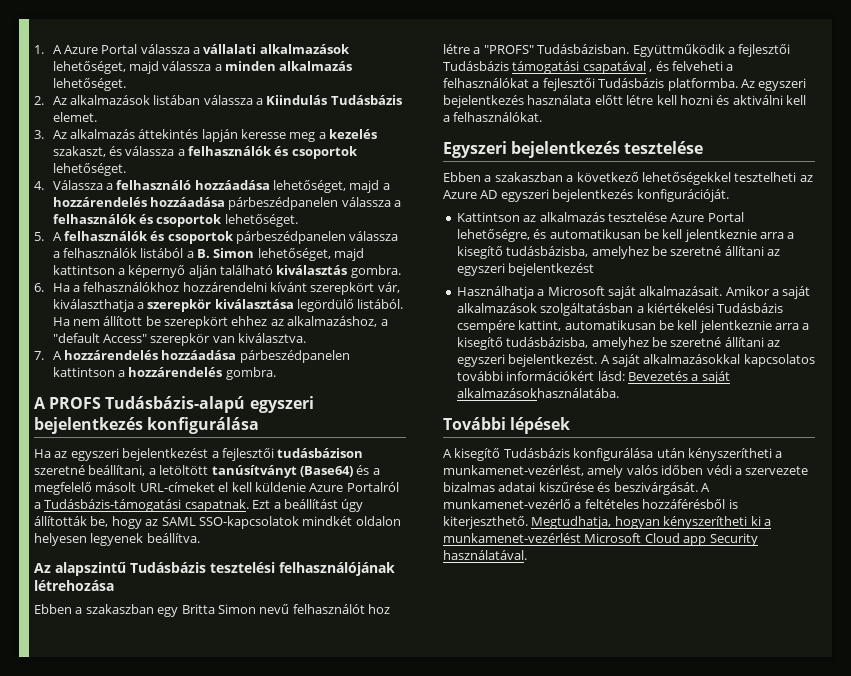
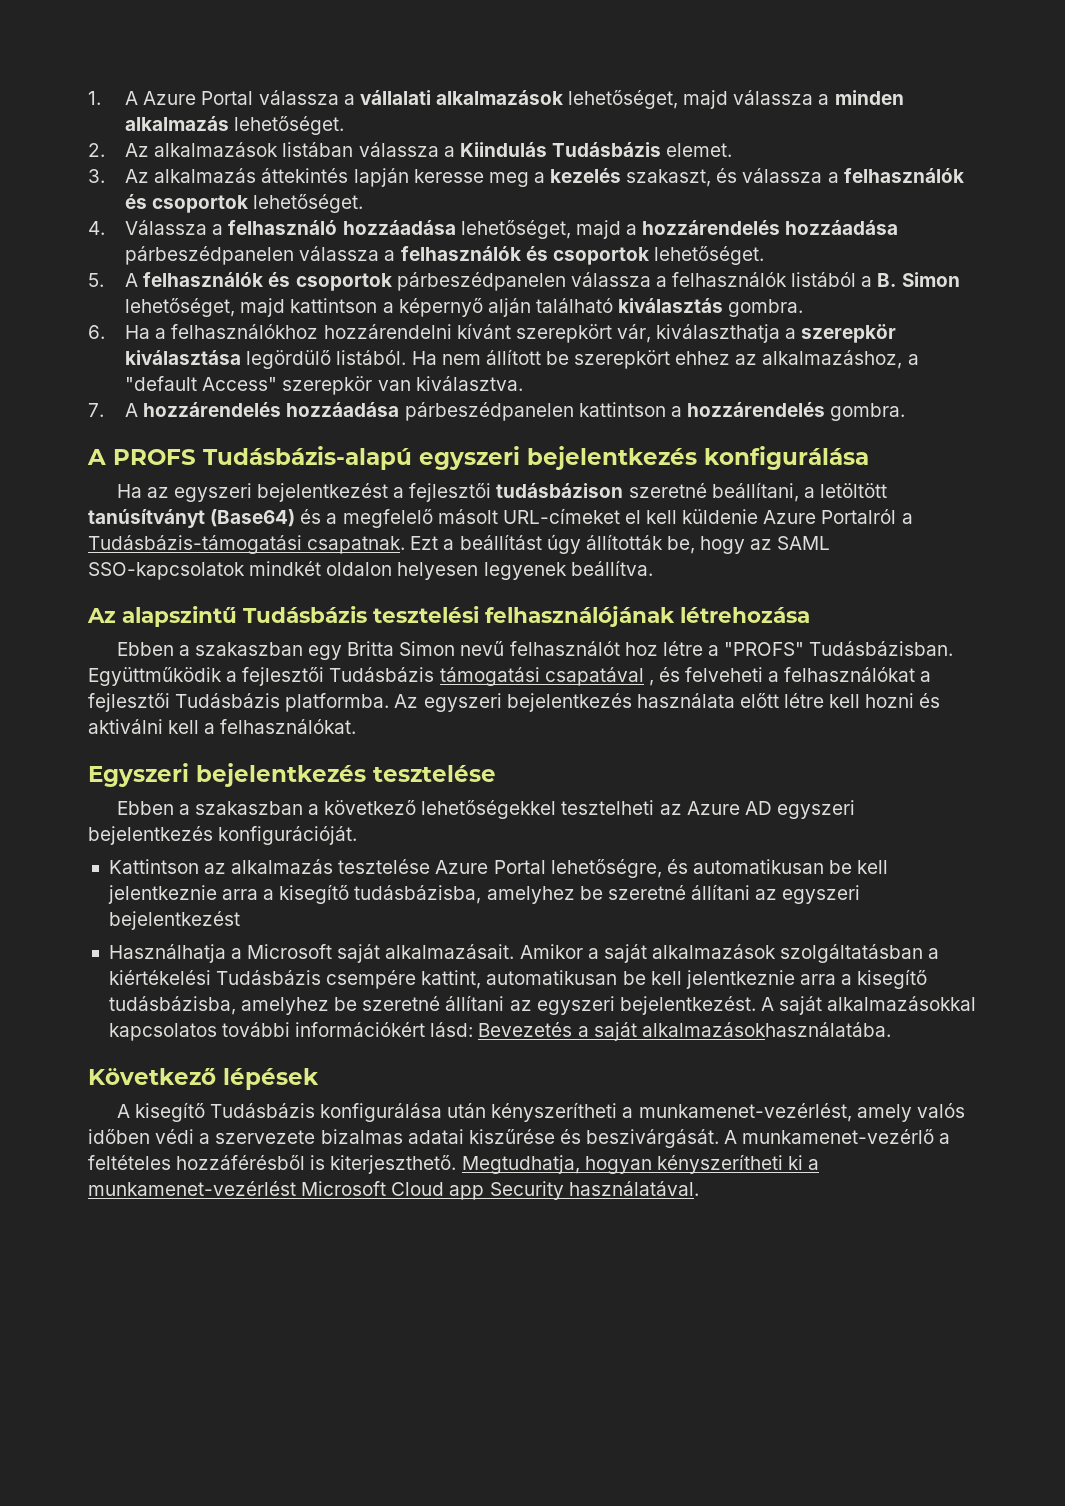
- További lépések
+ Következő lépések

